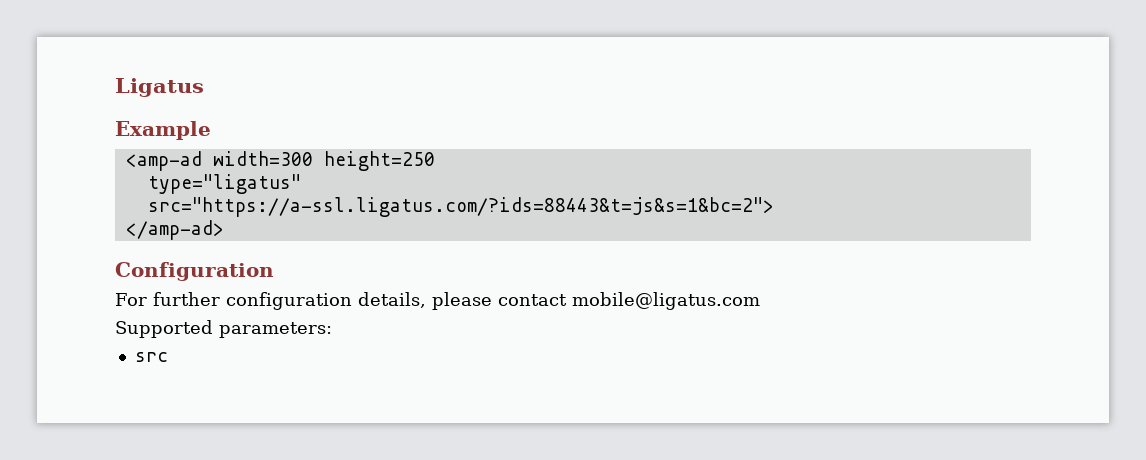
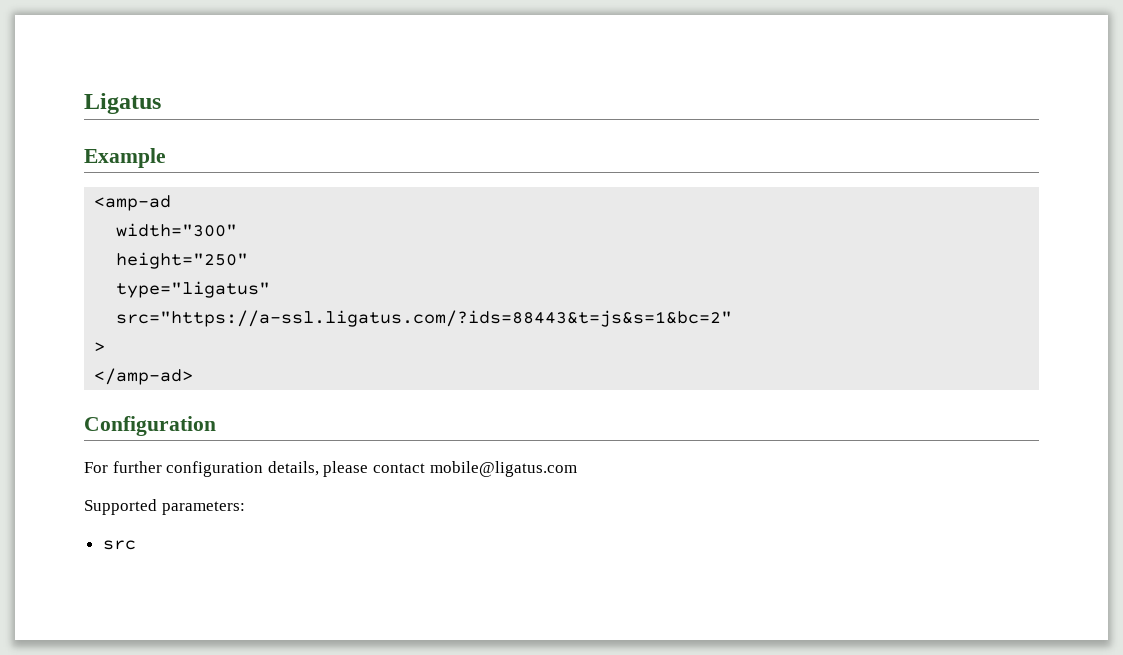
- <amp-ad width=300 height=250
+ <amp-ad
+ width="300"
+ height="250"
- src="https://a-ssl.ligatus.com/?ids=88443&t=js&s=1&bc=2">
+ src="https://a-ssl.ligatus.com/?ids=88443&t=js&s=1&bc=2"
+ >

